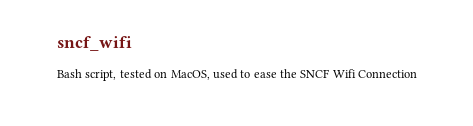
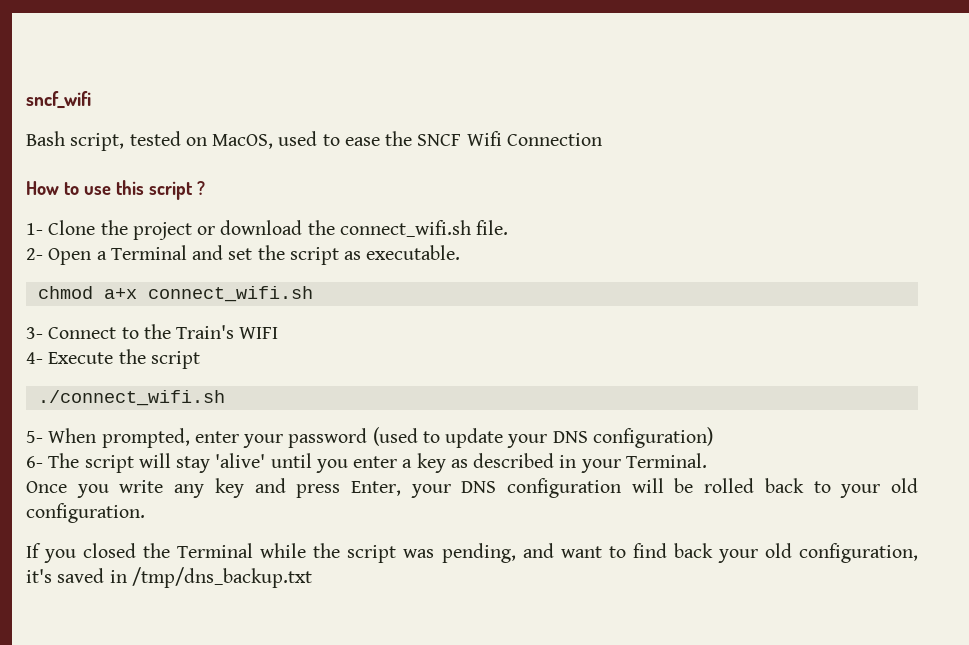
+ How to use this script ?
+ 1- Clone the project or download the connect_wifi.sh file.
+ 2- Open a Terminal and set the script as executable.
+ chmod a+x connect_wifi.sh
+ 3- Connect to the Train's WIFI
+ 4- Execute the script
+ ./connect_wifi.sh
+ 5- When prompted, enter your password (used to update your DNS configuration)
+ 6- The script will stay 'alive' until you enter a key as described in your Terminal.
+ Once you write any key and press Enter, your DNS configuration will be rolled back to your old configuration.
+ If you closed the Terminal while the script was pending, and want to find back your old configuration, it's saved in /tmp/dns_backup.txt

